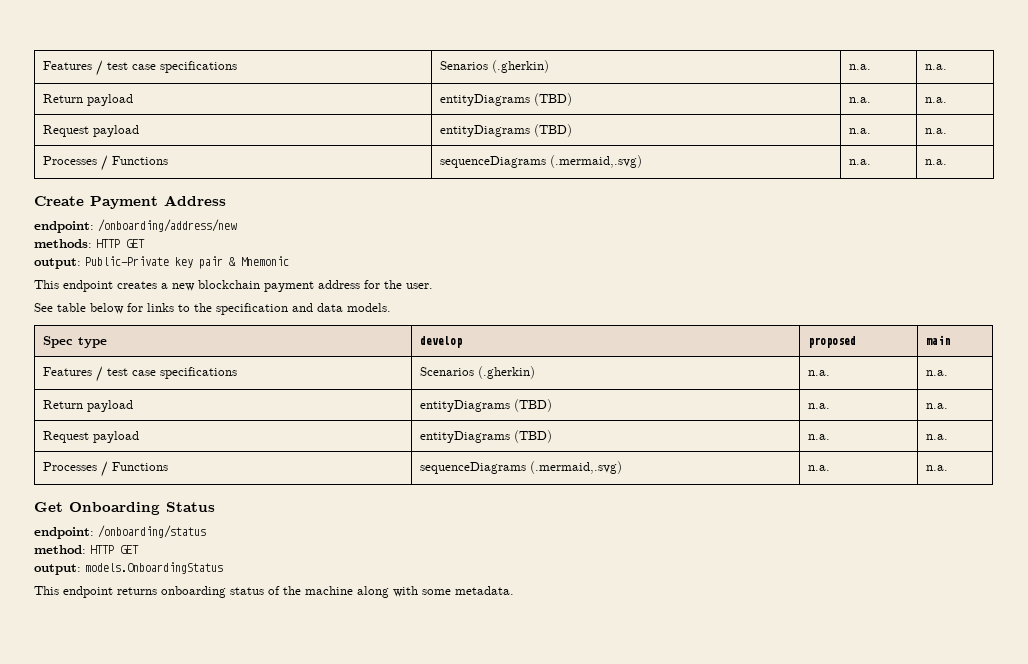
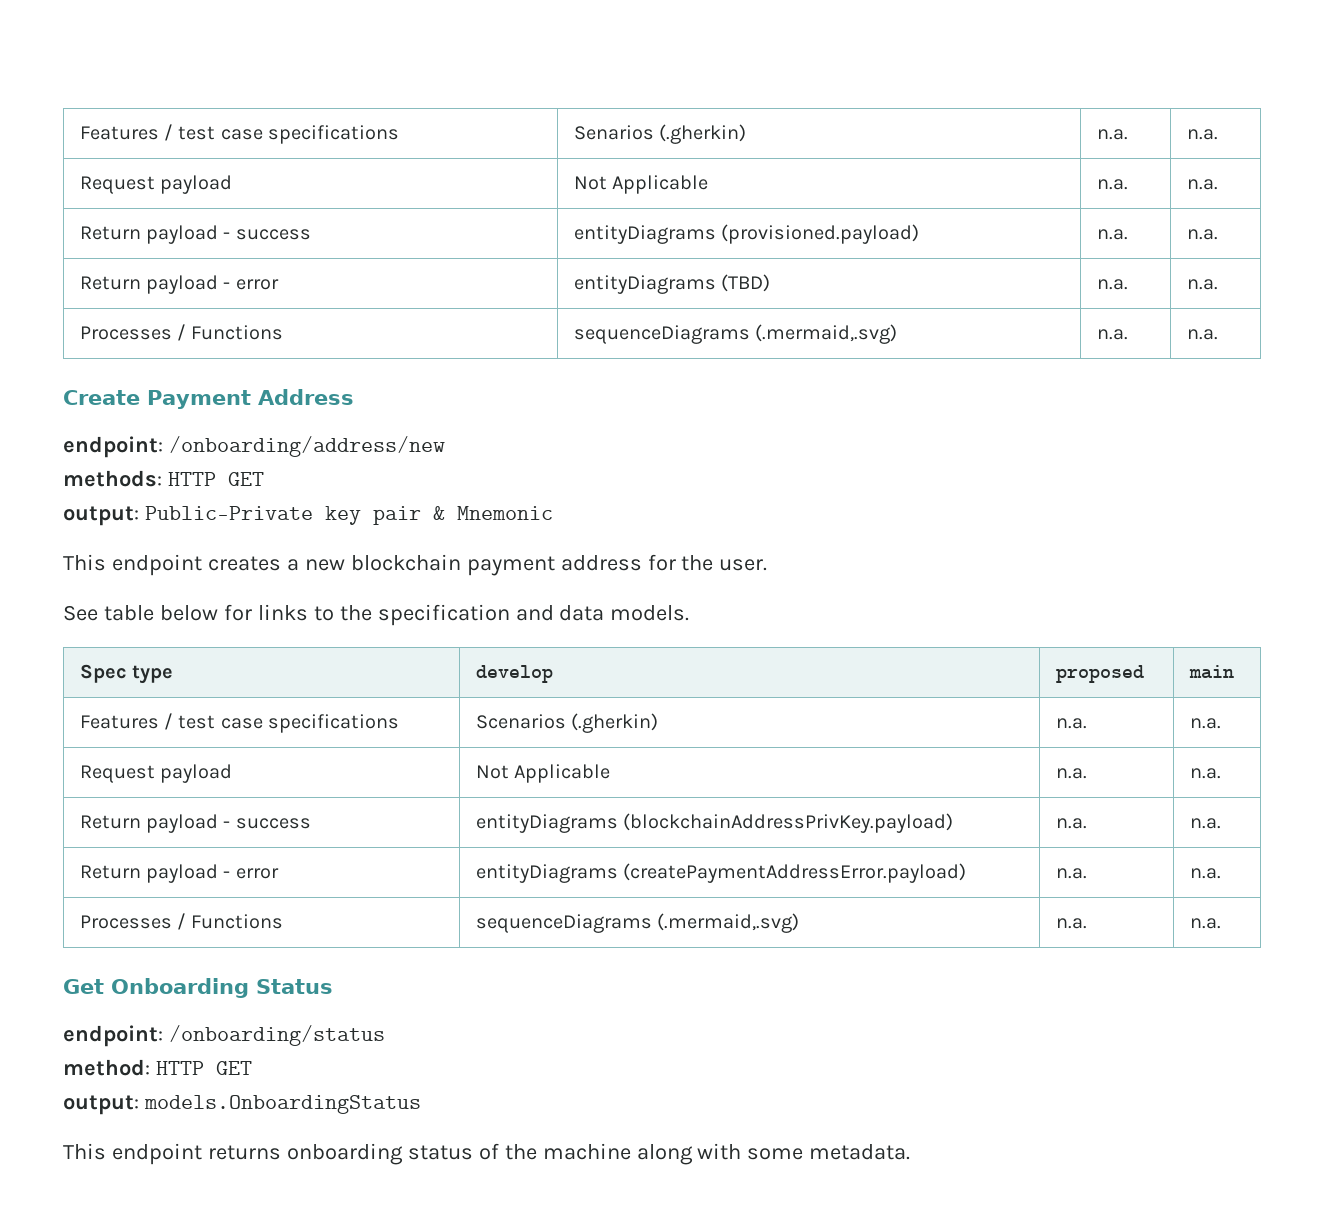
  Features / test case specifications | Senarios (.gherkin) | n.a. | n.a.
- Return payload | entityDiagrams (TBD) | n.a. | n.a.
- Request payload | entityDiagrams (TBD) | n.a. | n.a.
+ Request payload | Not Applicable | n.a. | n.a.
+ Return payload - success | entityDiagrams (provisioned.payload) | n.a. | n.a.
+ Return payload - error | entityDiagrams (TBD) | n.a. | n.a.
  Features / test case specifications | Scenarios (.gherkin) | n.a. | n.a.
- Return payload | entityDiagrams (TBD) | n.a. | n.a.
- Request payload | entityDiagrams (TBD) | n.a. | n.a.
+ Request payload | Not Applicable | n.a. | n.a.
+ Return payload - success | entityDiagrams (blockchainAddressPrivKey.payload) | n.a. | n.a.
+ Return payload - error | entityDiagrams (createPaymentAddressError.payload) | n.a. | n.a.

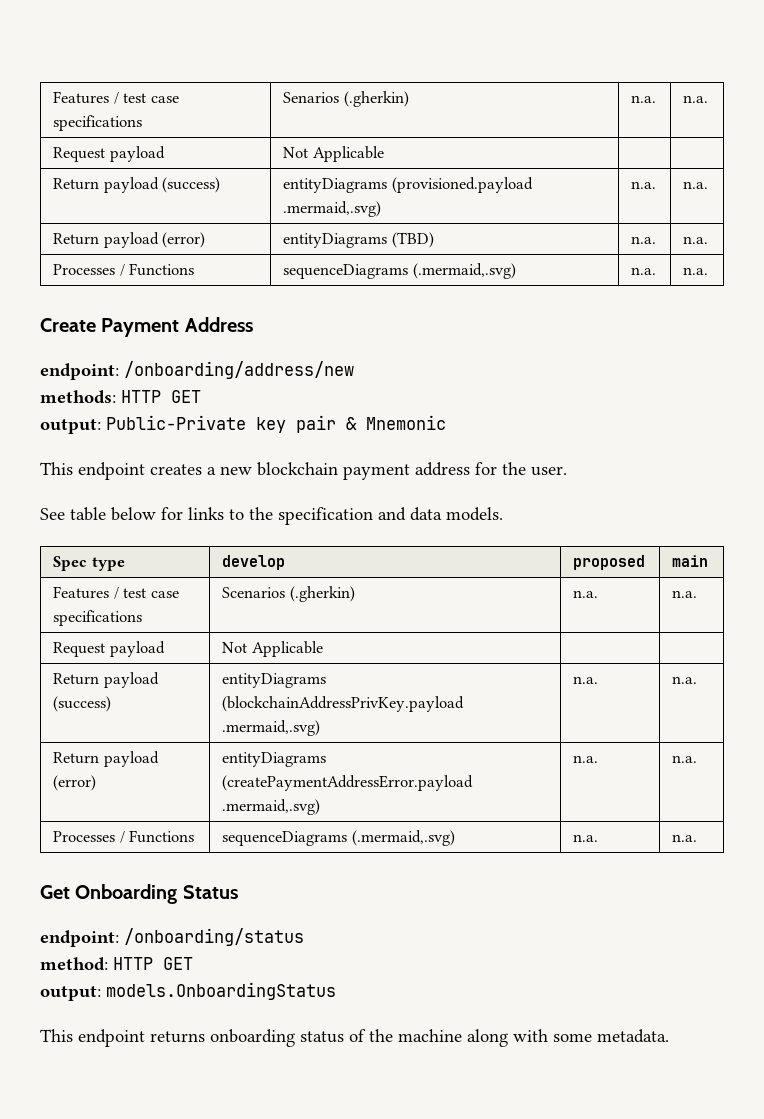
  Features / test case specifications | Senarios (.gherkin) | n.a. | n.a.
- Request payload | Not Applicable | n.a. | n.a.
- Return payload - success | entityDiagrams (provisioned.payload) | n.a. | n.a.
- Return payload - error | entityDiagrams (TBD) | n.a. | n.a.
+ Request payload | Not Applicable | |
+ Return payload (success) | entityDiagrams (provisioned.payload .mermaid,.svg) | n.a. | n.a.
+ Return payload (error) | entityDiagrams (TBD) | n.a. | n.a.
  Features / test case specifications | Scenarios (.gherkin) | n.a. | n.a.
- Request payload | Not Applicable | n.a. | n.a.
- Return payload - success | entityDiagrams (blockchainAddressPrivKey.payload) | n.a. | n.a.
- Return payload - error | entityDiagrams (createPaymentAddressError.payload) | n.a. | n.a.
+ Request payload | Not Applicable | |
+ Return payload (success) | entityDiagrams (blockchainAddressPrivKey.payload .mermaid,.svg) | n.a. | n.a.
+ Return payload (error) | entityDiagrams (createPaymentAddressError.payload .mermaid,.svg) | n.a. | n.a.

